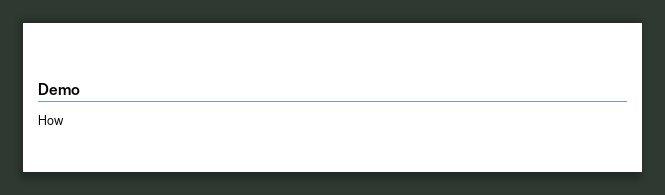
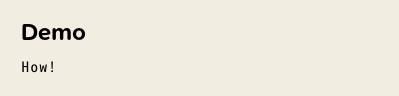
- How
+ How!

